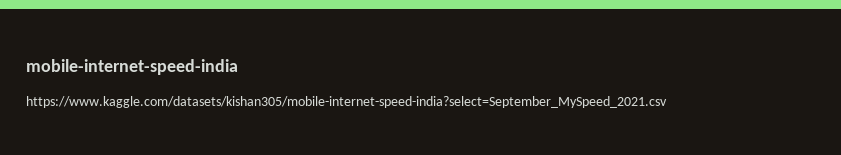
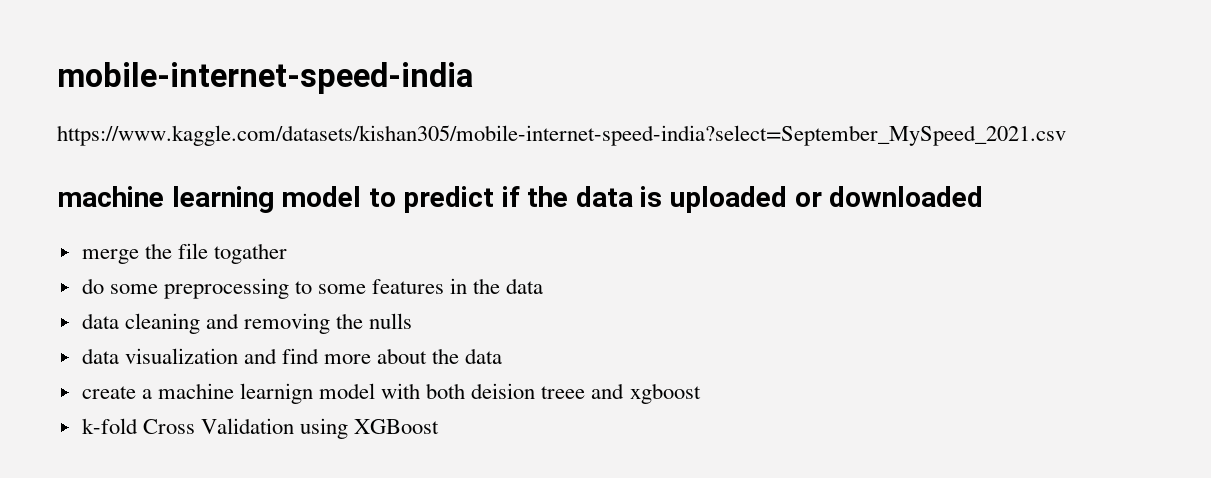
+ machine learning model to predict if the data is uploaded or downloaded
+ merge the file togather
+ do some preprocessing to some features in the data
+ data cleaning and removing the nulls
+ data visualization and find more about the data
+ create a machine learnign model with both deision treee and xgboost
+ k-fold Cross Validation using XGBoost

